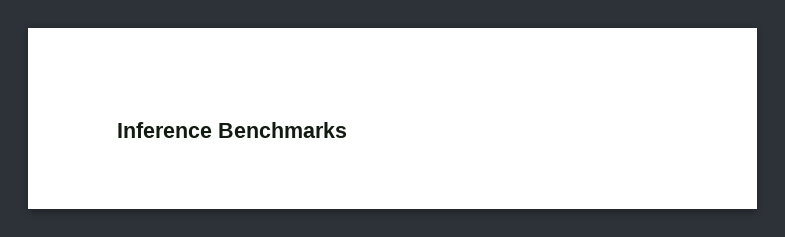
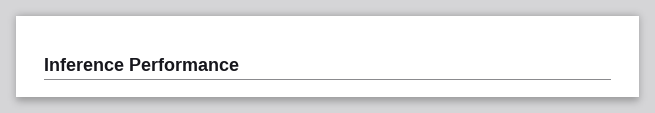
- Inference Benchmarks
+ Inference Performance

